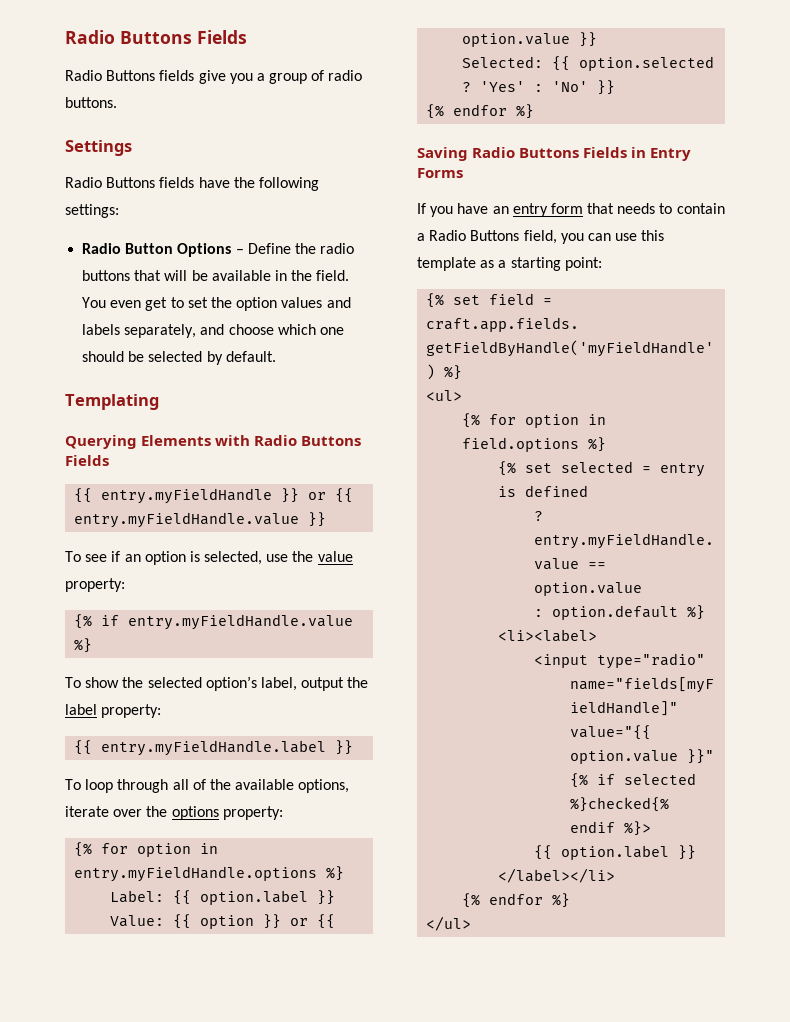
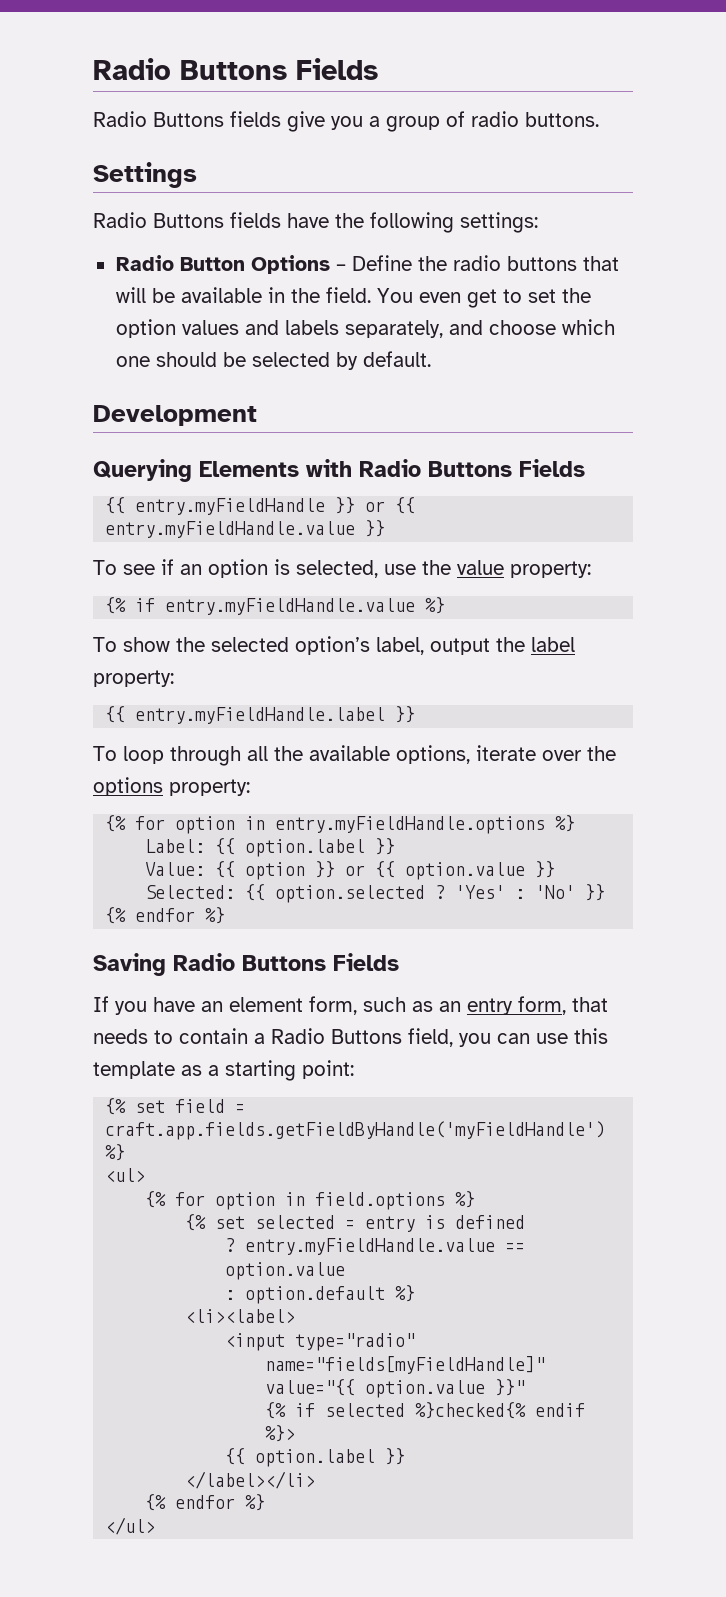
- Templating
+ Development
- To loop through all of the available options, iterate over the options property:
+ To loop through all the available options, iterate over the options property:
- Saving Radio Buttons Fields in Entry Forms
+ Saving Radio Buttons Fields
- If you have an entry form that needs to contain a Radio Buttons field, you can use this template as a starting point:
+ If you have an element form, such as an entry form, that needs to contain a Radio Buttons field, you can use this template as a starting point:

